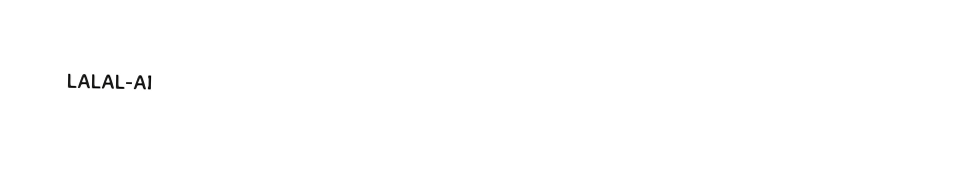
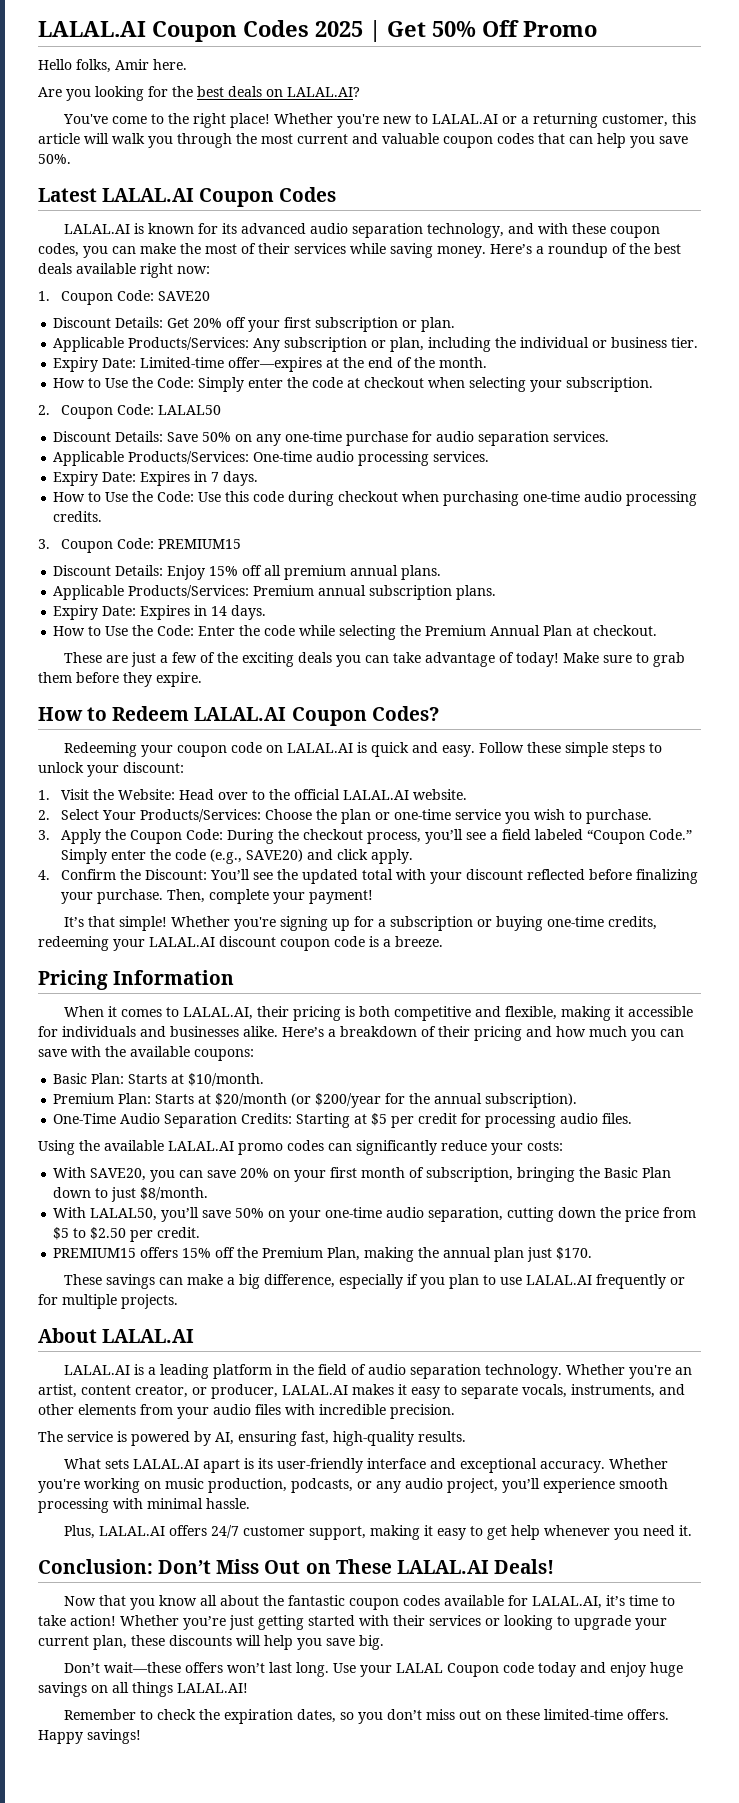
- LALAL-AI
+ LALAL.AI Coupon Codes 2025 | Get 50% Off Promo
+ Hello folks, Amir here.
+ Are you looking for the best deals on LALAL.AI?
+ You've come to the right place! Whether you're new to LALAL.AI or a returning customer, this article will walk you through the most current and valuable coupon codes that can help you save 50%.
+ Latest LALAL.AI Coupon Codes
+ LALAL.AI is known for its advanced audio separation technology, and with these coupon codes, you can make the most of their services while saving money. Here’s a roundup of the best deals available right now:
+ 1. Coupon Code: SAVE20
+ Discount Details: Get 20% off your first subscription or plan.
+ Applicable Products/Services: Any subscription or plan, including the individual or business tier.
+ Expiry Date: Limited-time offer—expires at the end of the month.
+ How to Use the Code: Simply enter the code at checkout when selecting your subscription.
+ 2. Coupon Code: LALAL50
+ Discount Details: Save 50% on any one-time purchase for audio separation services.
+ Applicable Products/Services: One-time audio processing services.
+ Expiry Date: Expires in 7 days.
+ How to Use the Code: Use this code during checkout when purchasing one-time audio processing credits.
+ 3. Coupon Code: PREMIUM15
+ Discount Details: Enjoy 15% off all premium annual plans.
+ Applicable Products/Services: Premium annual subscription plans.
+ Expiry Date: Expires in 14 days.
+ How to Use the Code: Enter the code while selecting the Premium Annual Plan at checkout.
+ These are just a few of the exciting deals you can take advantage of today! Make sure to grab them before they expire.
+ How to Redeem LALAL.AI Coupon Codes?
+ Redeeming your coupon code on LALAL.AI is quick and easy. Follow these simple steps to unlock your discount:
+ 1. Visit the Website: Head over to the official LALAL.AI website.
+ 2. Select Your Products/Services: Choose the plan or one-time service you wish to purchase.
+ 3. Apply the Coupon Code: During the checkout process, you’ll see a field labeled “Coupon Code.” Simply enter the code (e.g., SAVE20) and click apply.
+ 4. Confirm the Discount: You’ll see the updated total with your discount reflected before finalizing your purchase. Then, complete your payment!
+ It’s that simple! Whether you're signing up for a subscription or buying one-time credits, redeeming your LALAL.AI discount coupon code is a breeze.
+ Pricing Information
+ When it comes to LALAL.AI, their pricing is both competitive and flexible, making it accessible for individuals and businesses alike. Here’s a breakdown of their pricing and how much you can save with the available coupons:
+ Basic Plan: Starts at $10/month.
+ Premium Plan: Starts at $20/month (or $200/year for the annual subscription).
+ One-Time Audio Separation Credits: Starting at $5 per credit for processing audio files.
+ Using the available LALAL.AI promo codes can significantly reduce your costs:
+ With SAVE20, you can save 20% on your first month of subscription, bringing the Basic Plan down to just $8/month.
+ With LALAL50, you’ll save 50% on your one-time audio separation, cutting down the price from $5 to $2.50 per credit.
+ PREMIUM15 offers 15% off the Premium Plan, making the annual plan just $170.
+ These savings can make a big difference, especially if you plan to use LALAL.AI frequently or for multiple projects.
+ About LALAL.AI
+ LALAL.AI is a leading platform in the field of audio separation technology. Whether you're an artist, content creator, or producer, LALAL.AI makes it easy to separate vocals, instruments, and other elements from your audio files with incredible precision.
+ The service is powered by AI, ensuring fast, high-quality results.
+ What sets LALAL.AI apart is its user-friendly interface and exceptional accuracy. Whether you're working on music production, podcasts, or any audio project, you’ll experience smooth processing with minimal hassle.
+ Plus, LALAL.AI offers 24/7 customer support, making it easy to get help whenever you need it.
+ Conclusion: Don’t Miss Out on These LALAL.AI Deals!
+ Now that you know all about the fantastic coupon codes available for LALAL.AI, it’s time to take action! Whether you’re just getting started with their services or looking to upgrade your current plan, these discounts will help you save big.
+ Don’t wait—these offers won’t last long. Use your LALAL Coupon code today and enjoy huge savings on all things LALAL.AI!
+ Remember to check the expiration dates, so you don’t miss out on these limited-time offers. Happy savings!

